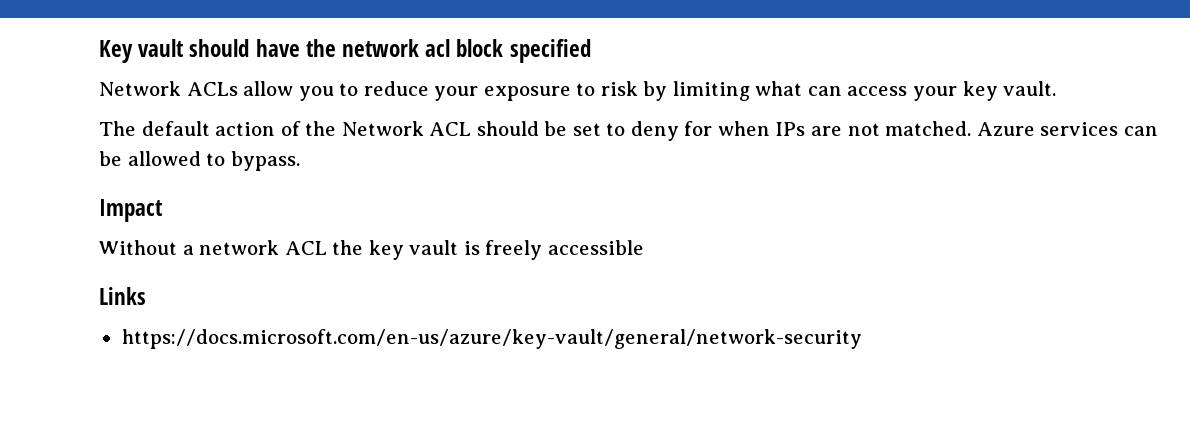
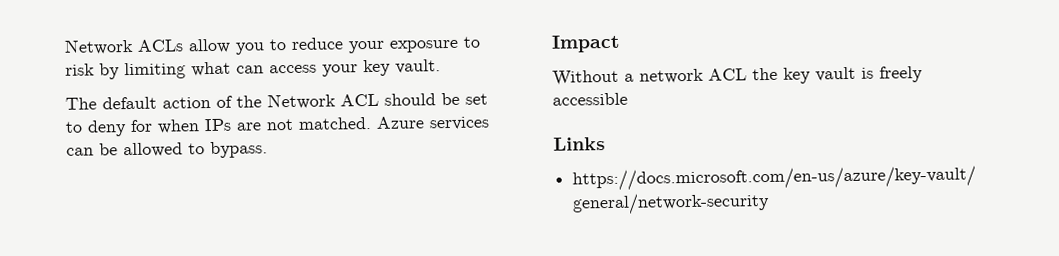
- Key vault should have the network acl block specified

